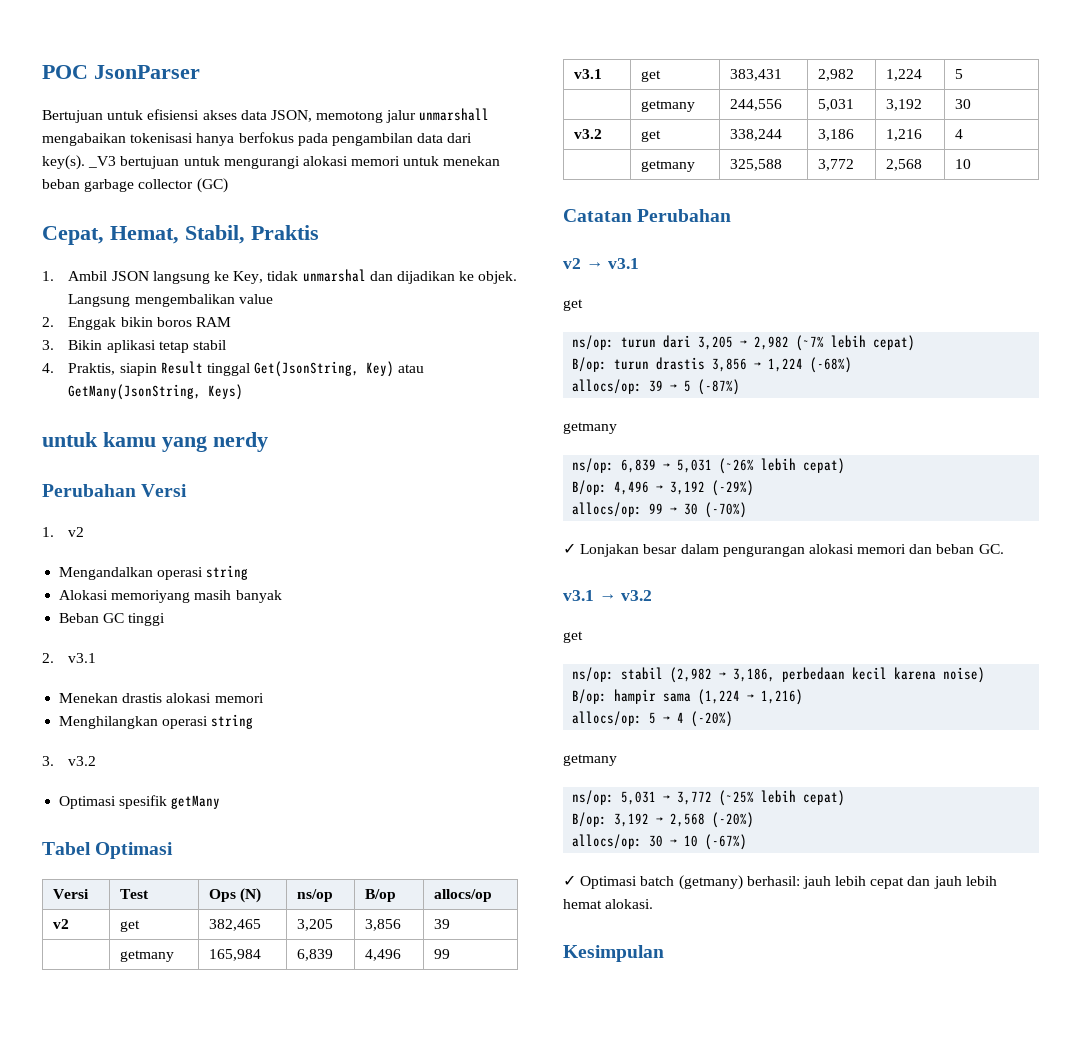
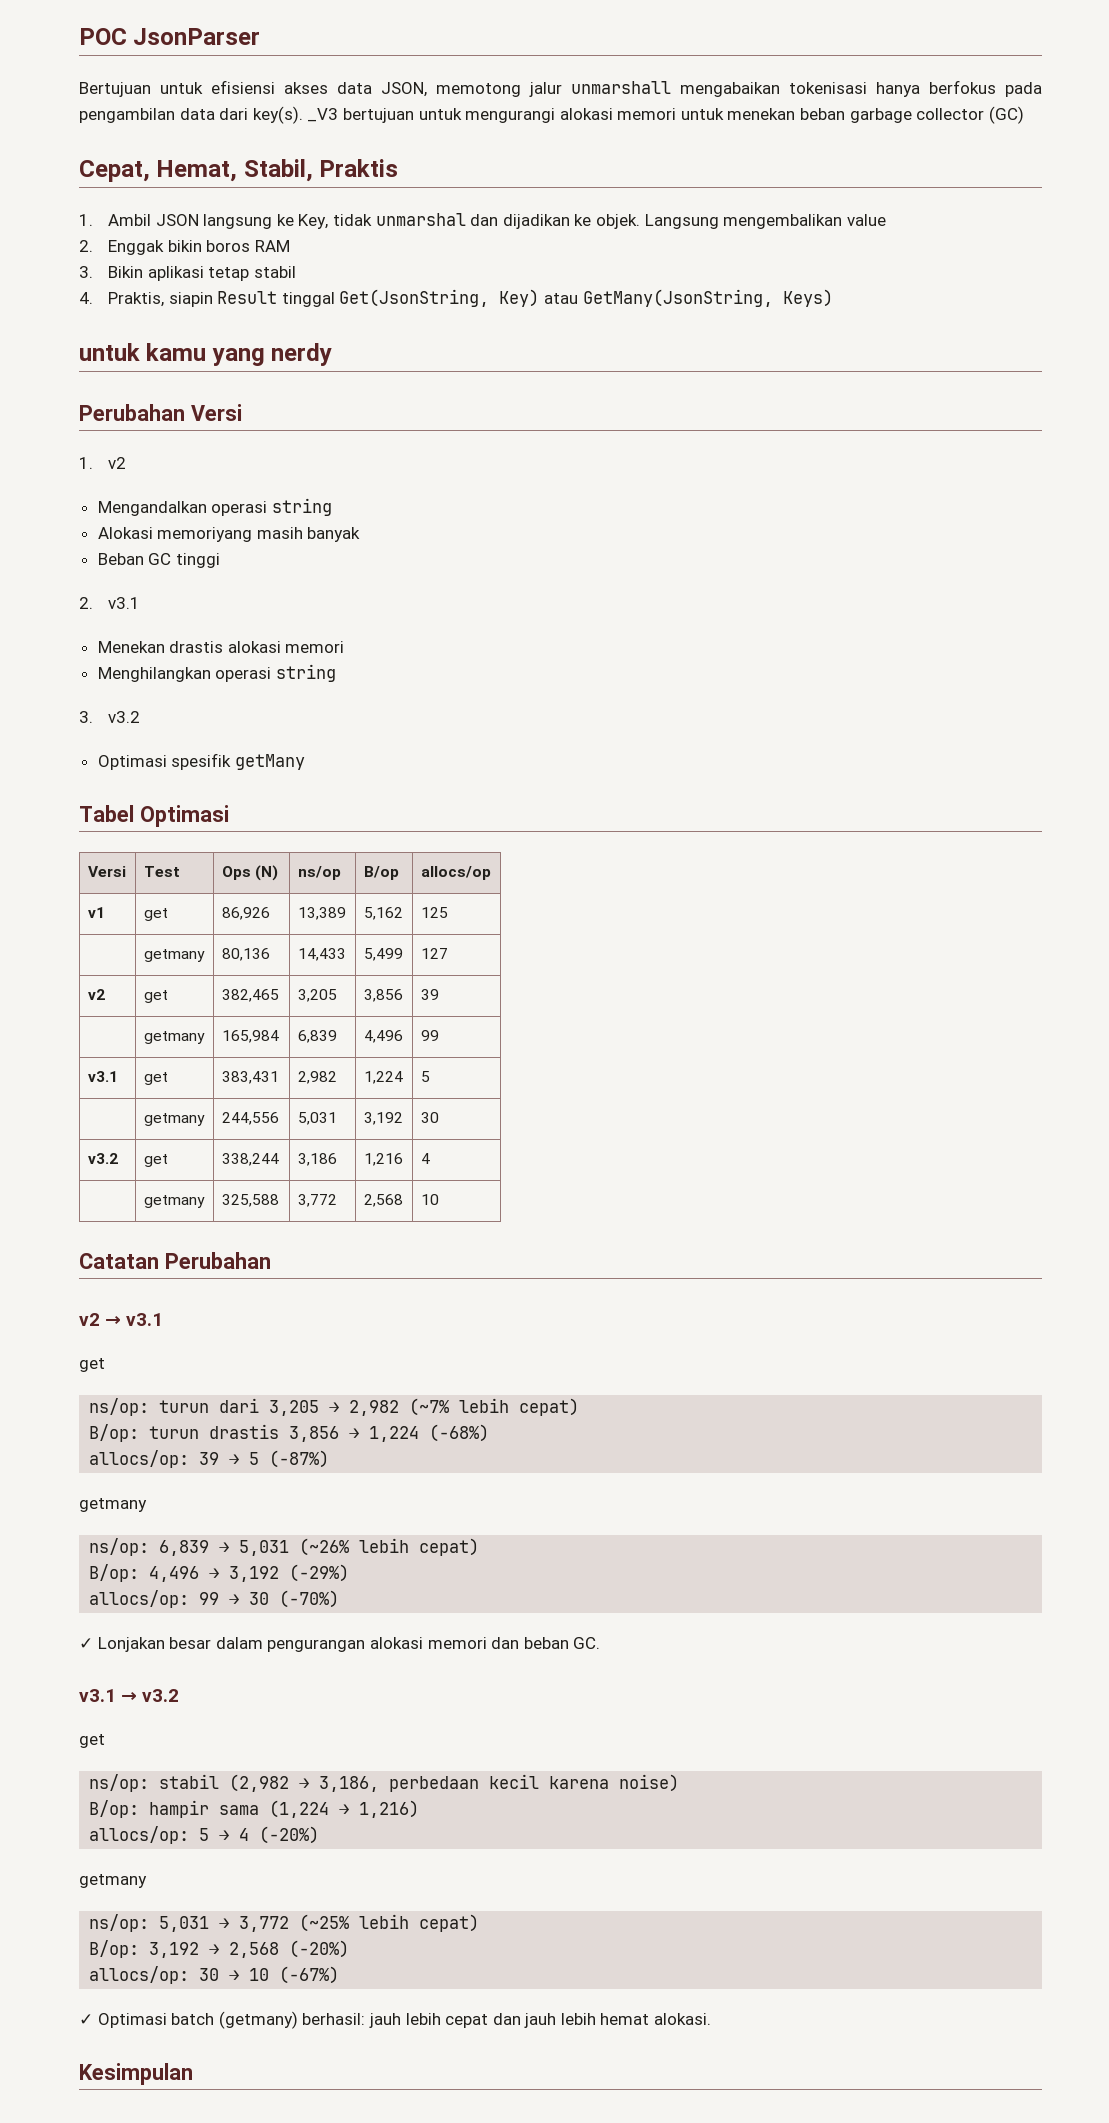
+ v1 | get | 86,926 | 13,389 | 5,162 | 125
+ | getmany | 80,136 | 14,433 | 5,499 | 127

